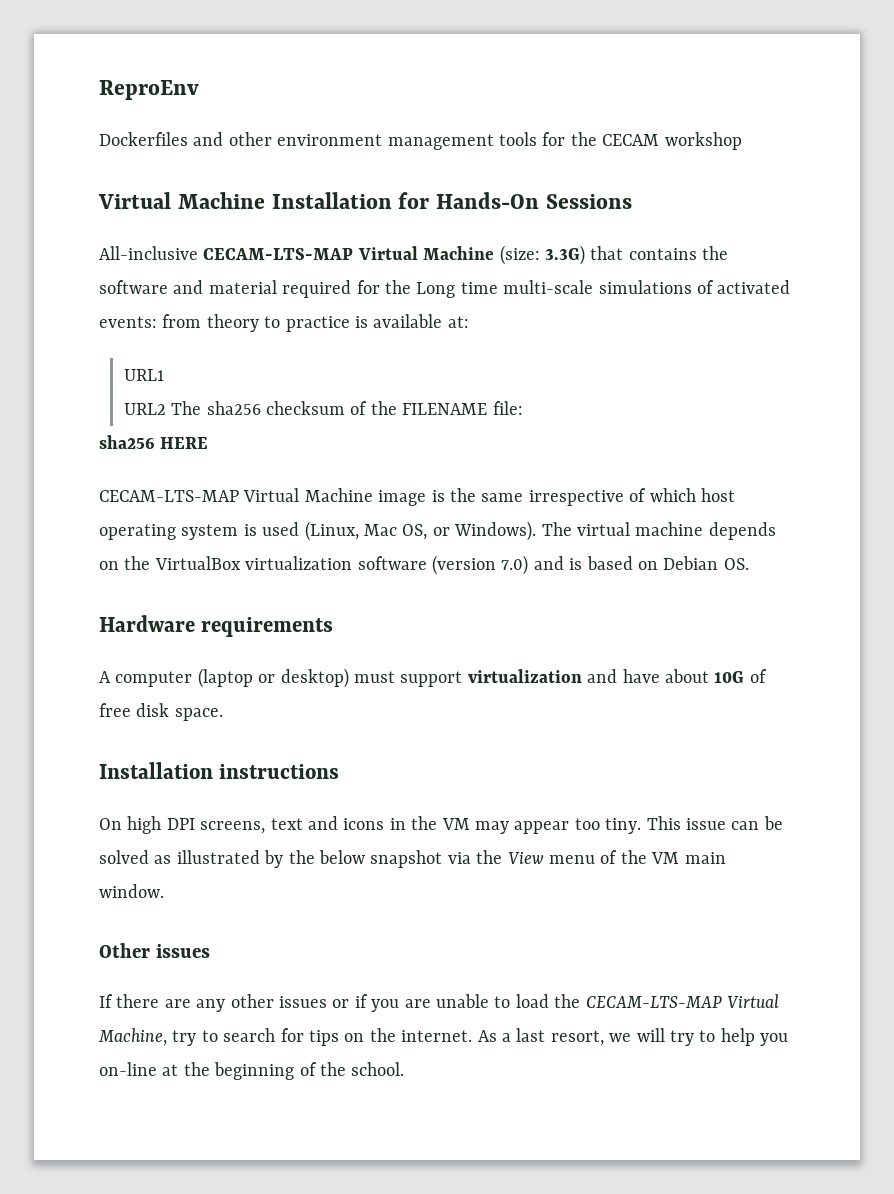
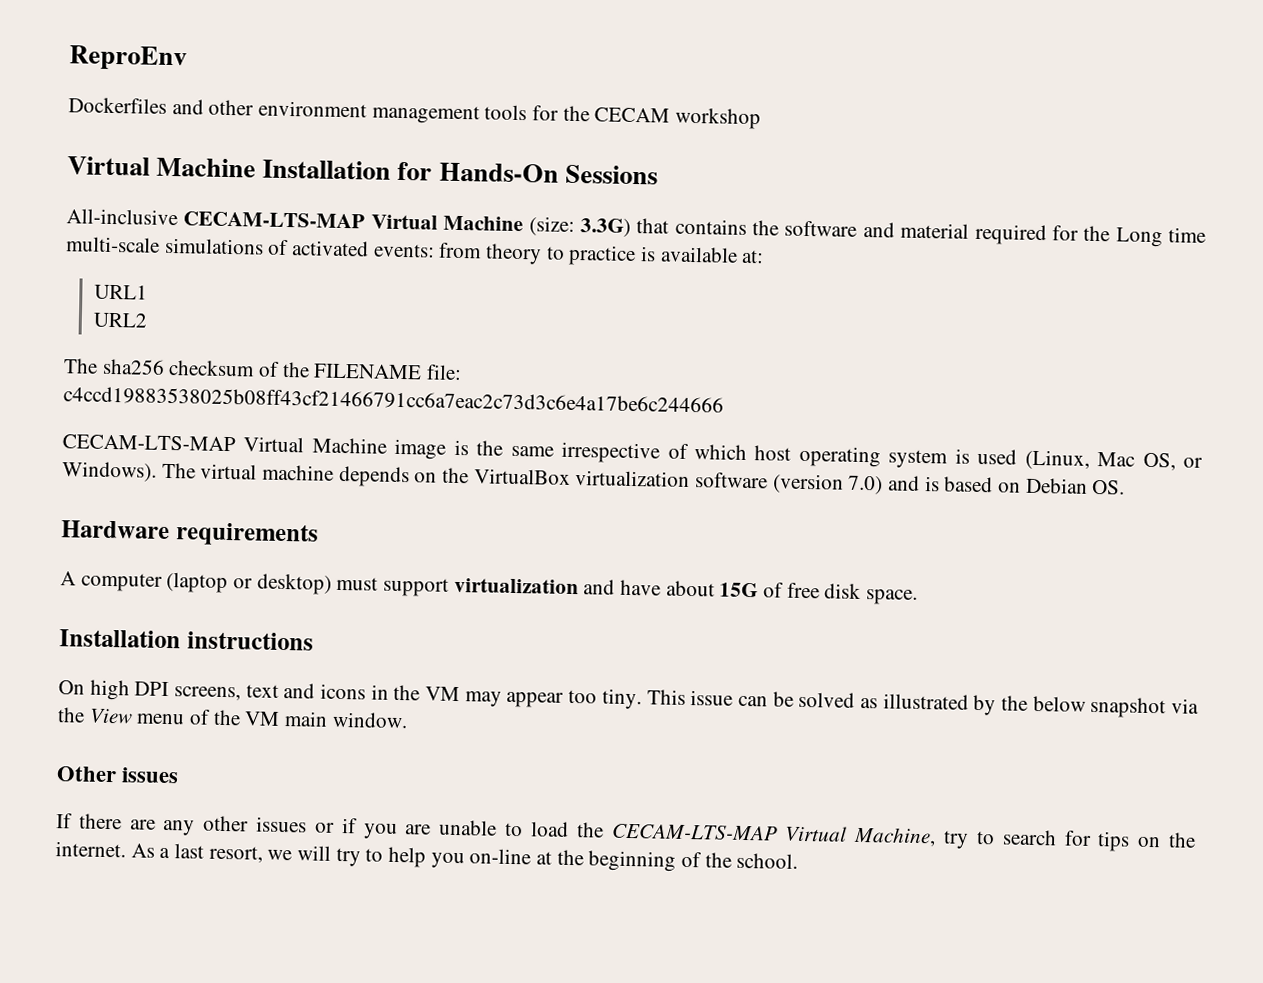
- URL2 The sha256 checksum of the FILENAME file:
+ URL2
+ The sha256 checksum of the FILENAME file:
- sha256 HERE
+ c4ccd19883538025b08ff43cf21466791cc6a7eac2c73d3c6e4a17be6c244666
- A computer (laptop or desktop) must support virtualization and have about 10G of free disk space.
+ A computer (laptop or desktop) must support virtualization and have about 15G of free disk space.

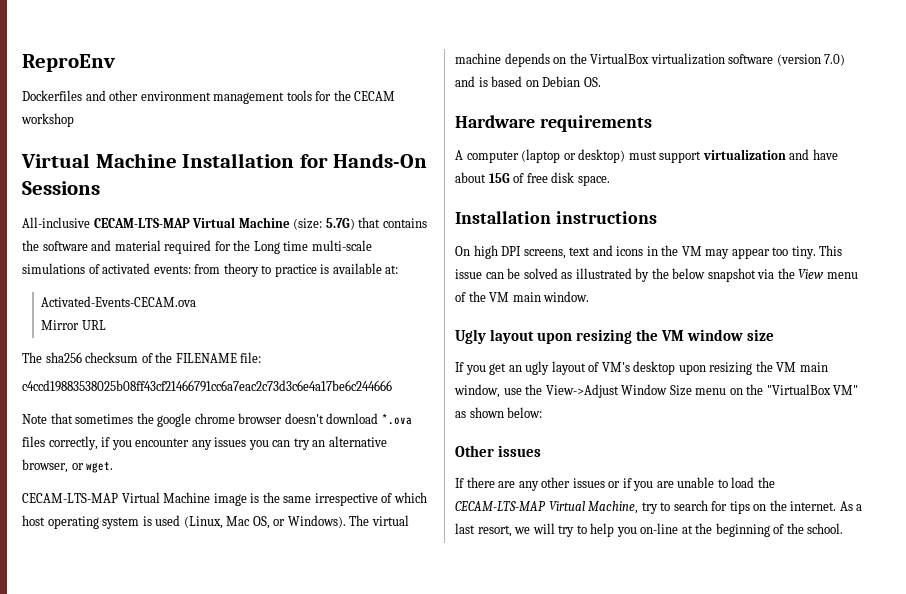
- All-inclusive CECAM-LTS-MAP Virtual Machine (size: 3.3G) that contains the software and material required for the Long time multi-scale simulations of activated events: from theory to practice is available at:
+ All-inclusive CECAM-LTS-MAP Virtual Machine (size: 5.7G) that contains the software and material required for the Long time multi-scale simulations of activated events: from theory to practice is available at:
- URL1
- URL2
+ Activated-Events-CECAM.ova
+ Mirror URL
+ Note that sometimes the google chrome browser doesn't download *.ova files correctly, if you encounter any issues you can try an alternative browser, or wget.
+ Ugly layout upon resizing the VM window size
+ If you get an ugly layout of VM's desktop upon resizing the VM main window, use the View->Adjust Window Size menu on the "VirtualBox VM" as shown below:

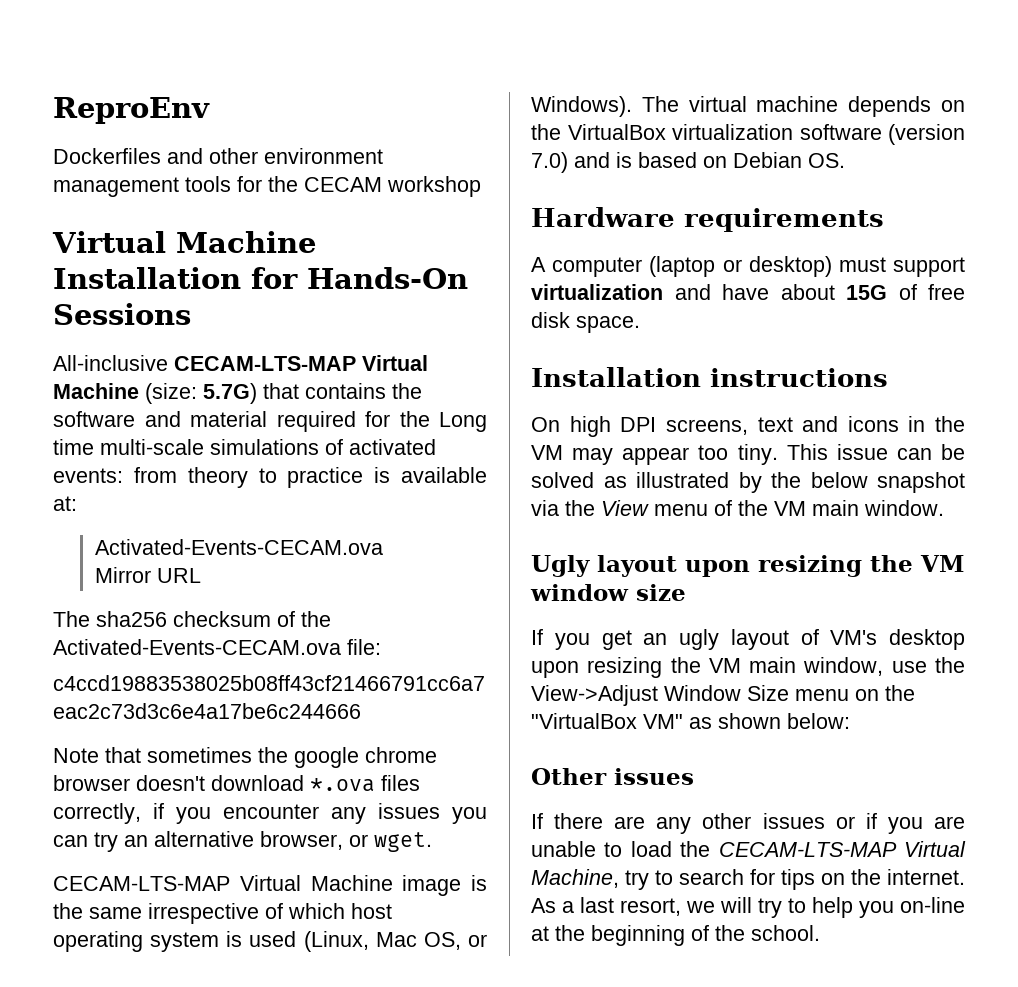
- The sha256 checksum of the FILENAME file:
+ The sha256 checksum of the Activated-Events-CECAM.ova file:

